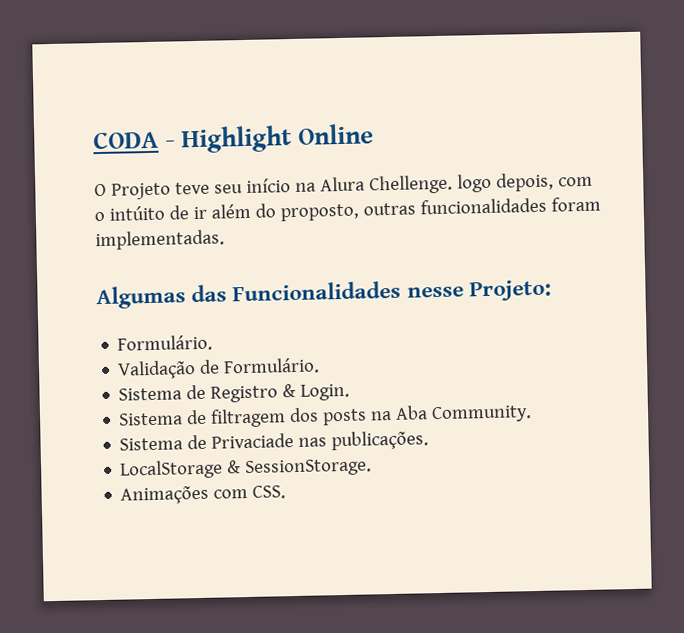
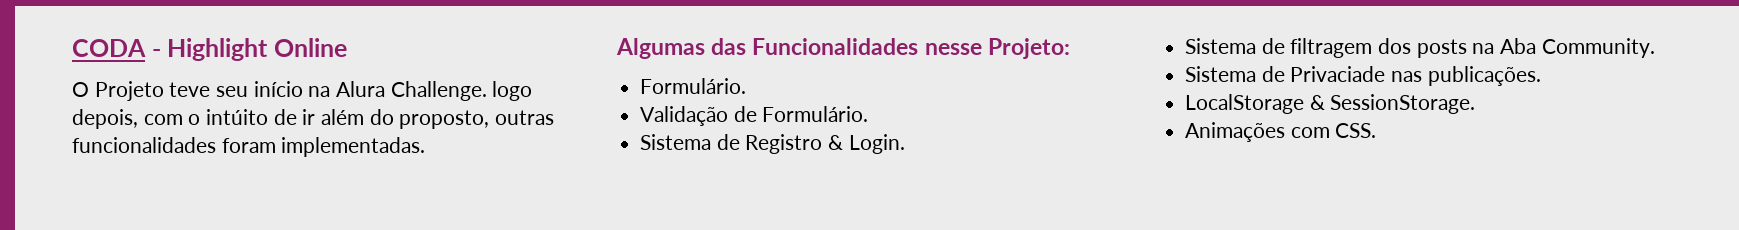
- O Projeto teve seu início na Alura Chellenge. logo depois, com o intúito de ir além do proposto, outras funcionalidades foram implementadas.
+ O Projeto teve seu início na Alura Challenge. logo depois, com o intúito de ir além do proposto, outras funcionalidades foram implementadas.

